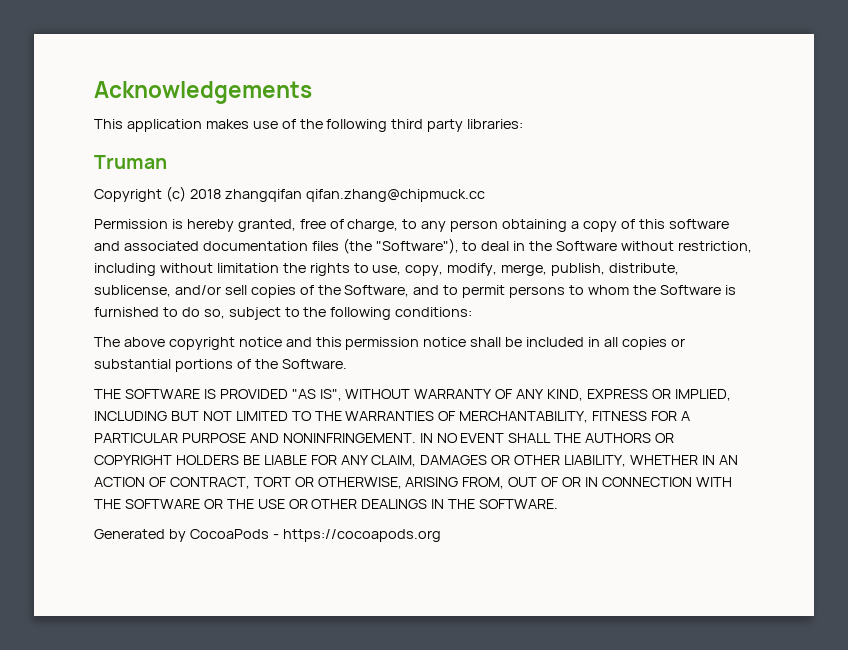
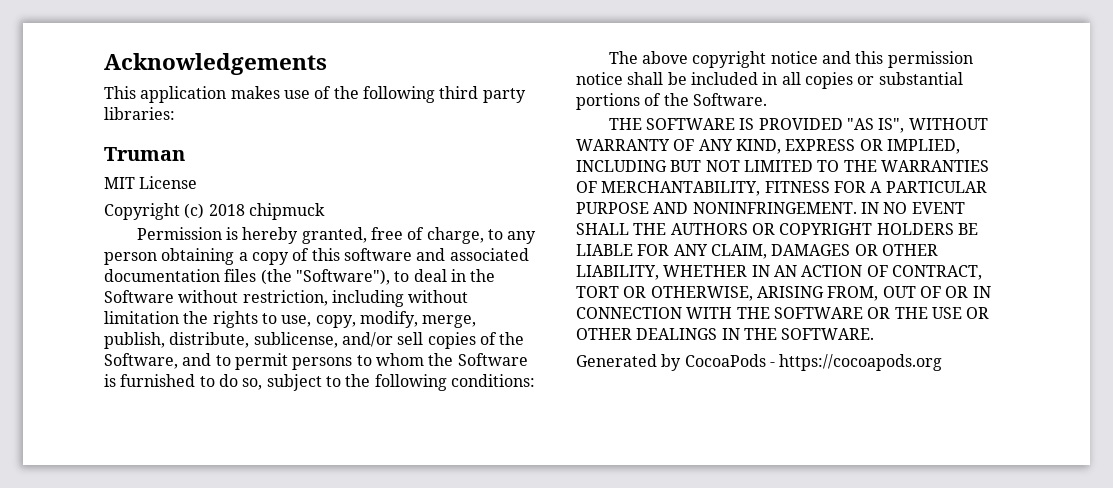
+ MIT License
- Copyright (c) 2018 zhangqifan qifan.zhang@chipmuck.cc
+ Copyright (c) 2018 chipmuck

